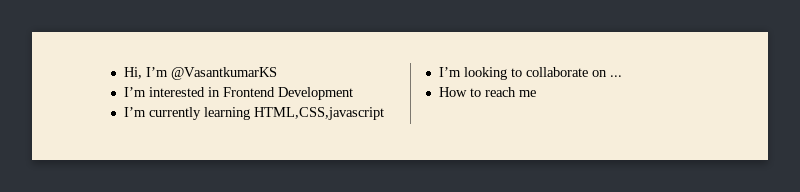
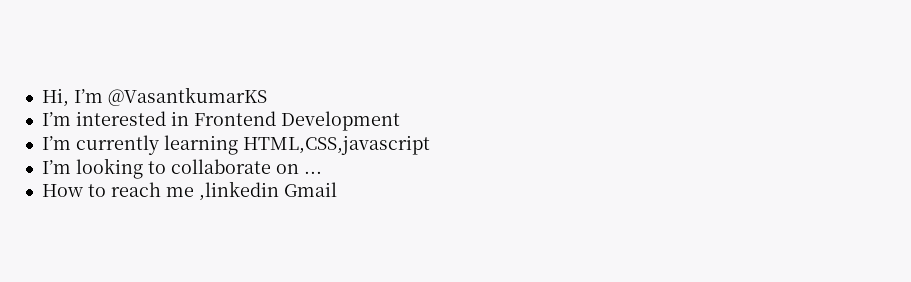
- How to reach me
+ How to reach me ,linkedin Gmail

